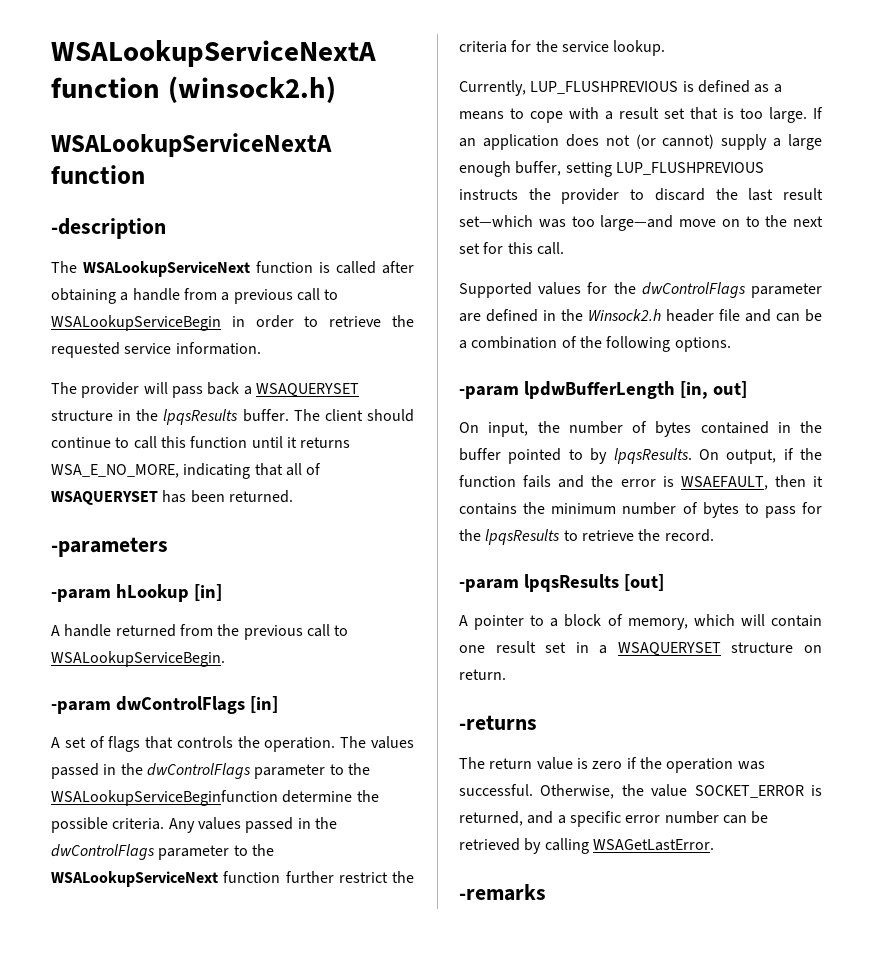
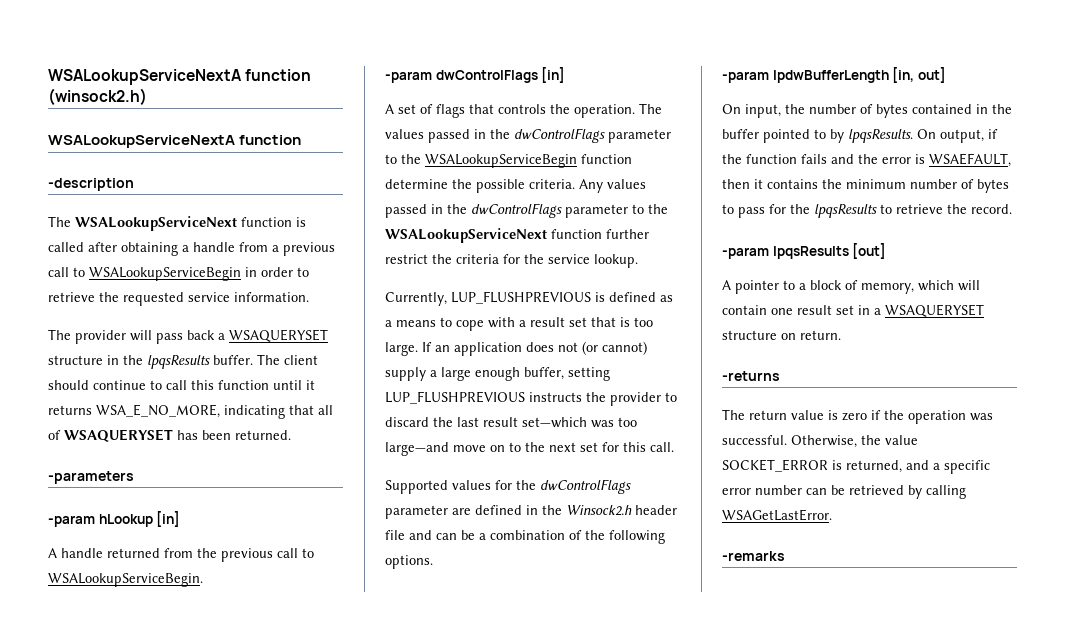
- The values passed in the dwControlFlags parameter to the WSALookupServiceBeginfunction determine the possible criteria.
+ The values passed in the dwControlFlags parameter to the WSALookupServiceBegin function determine the possible criteria.

